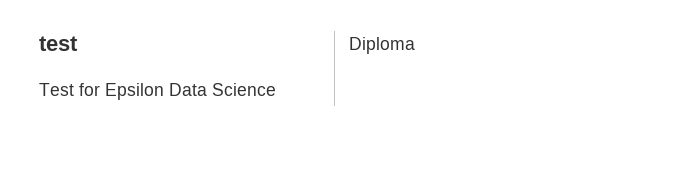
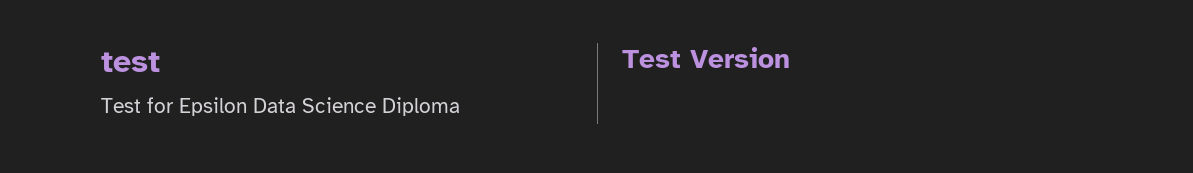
+ Test Version

